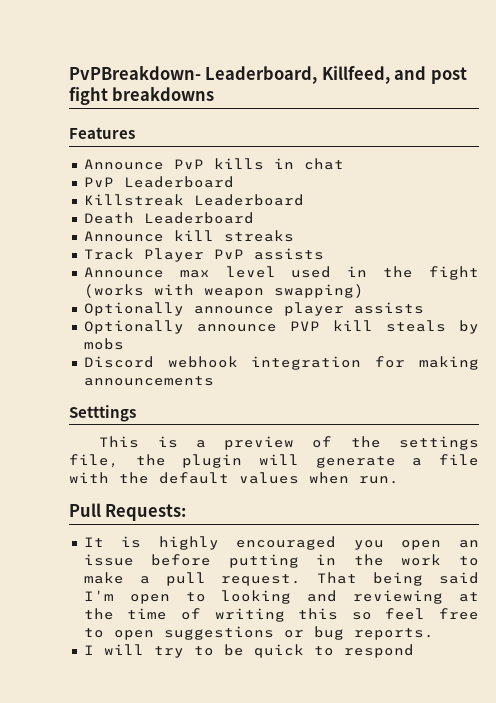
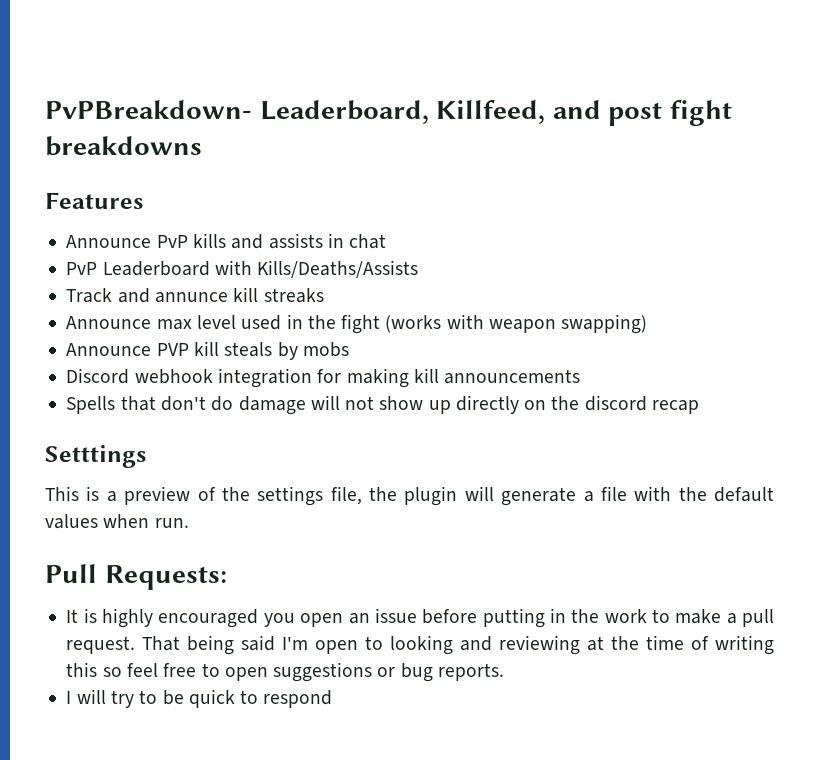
- Announce PvP kills in chat
+ Announce PvP kills and assists in chat
- PvP Leaderboard
- Killstreak Leaderboard
- Death Leaderboard
- Announce kill streaks
- Track Player PvP assists
+ PvP Leaderboard with Kills/Deaths/Assists
+ Track and annunce kill streaks
- Optionally announce player assists
- Optionally announce PVP kill steals by mobs
+ Announce PVP kill steals by mobs
- Discord webhook integration for making announcements
+ Discord webhook integration for making kill announcements
+ Spells that don't do damage will not show up directly on the discord recap

